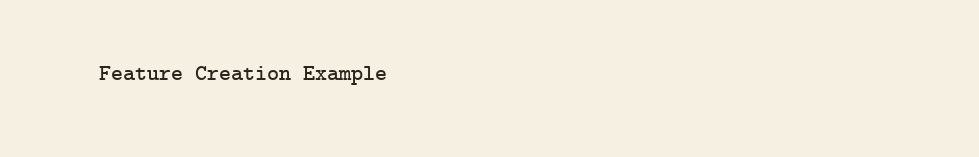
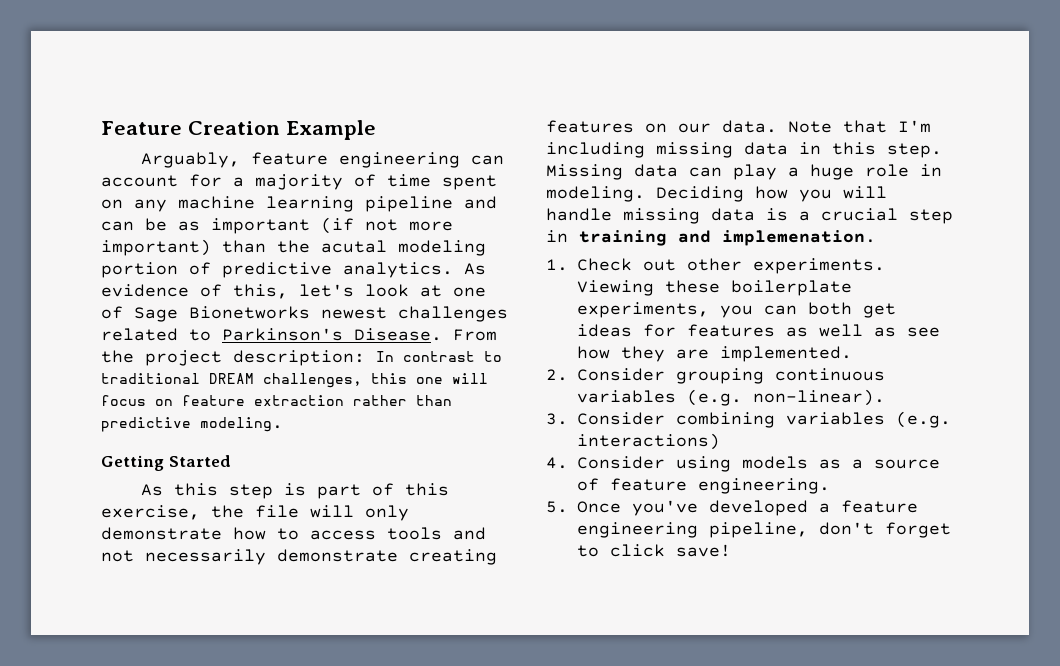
+ Arguably, feature engineering can account for a majority of time spent on any machine learning pipeline and can be as important (if not more important) than the acutal modeling portion of predictive analytics. As evidence of this, let's look at one of Sage Bionetworks newest challenges related to Parkinson's Disease. From the project description: In contrast to traditional DREAM challenges, this one will focus on feature extraction rather than predictive modeling.
+ Getting Started
+ As this step is part of this exercise, the file will only demonstrate how to access tools and not necessarily demonstrate creating features on our data. Note that I'm including missing data in this step. Missing data can play a huge role in modeling. Deciding how you will handle missing data is a crucial step in training and implemenation.
+ 1. Check out other experiments. Viewing these boilerplate experiments, you can both get ideas for features as well as see how they are implemented.
+ 2. Consider grouping continuous variables (e.g. non-linear).
+ 3. Consider combining variables (e.g. interactions)
+ 4. Consider using models as a source of feature engineering.
+ 5. Once you've developed a feature engineering pipeline, don't forget to click save!

